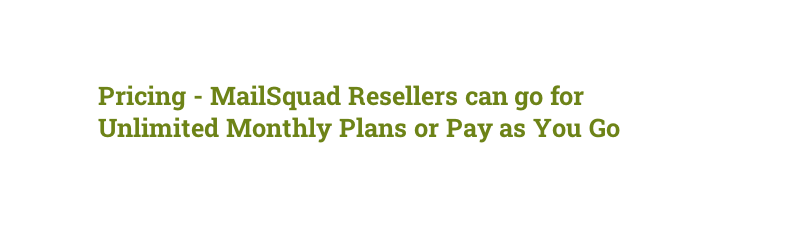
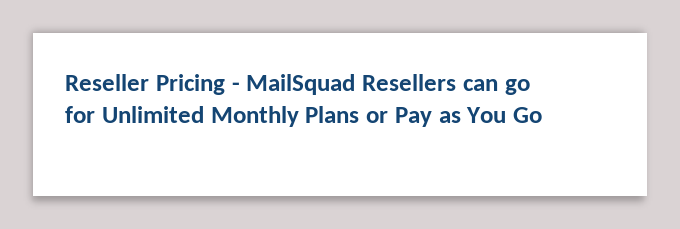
- Pricing - MailSquad Resellers can go for Unlimited Monthly Plans or Pay as You Go
+ Reseller Pricing - MailSquad Resellers can go for Unlimited Monthly Plans or Pay as You Go

